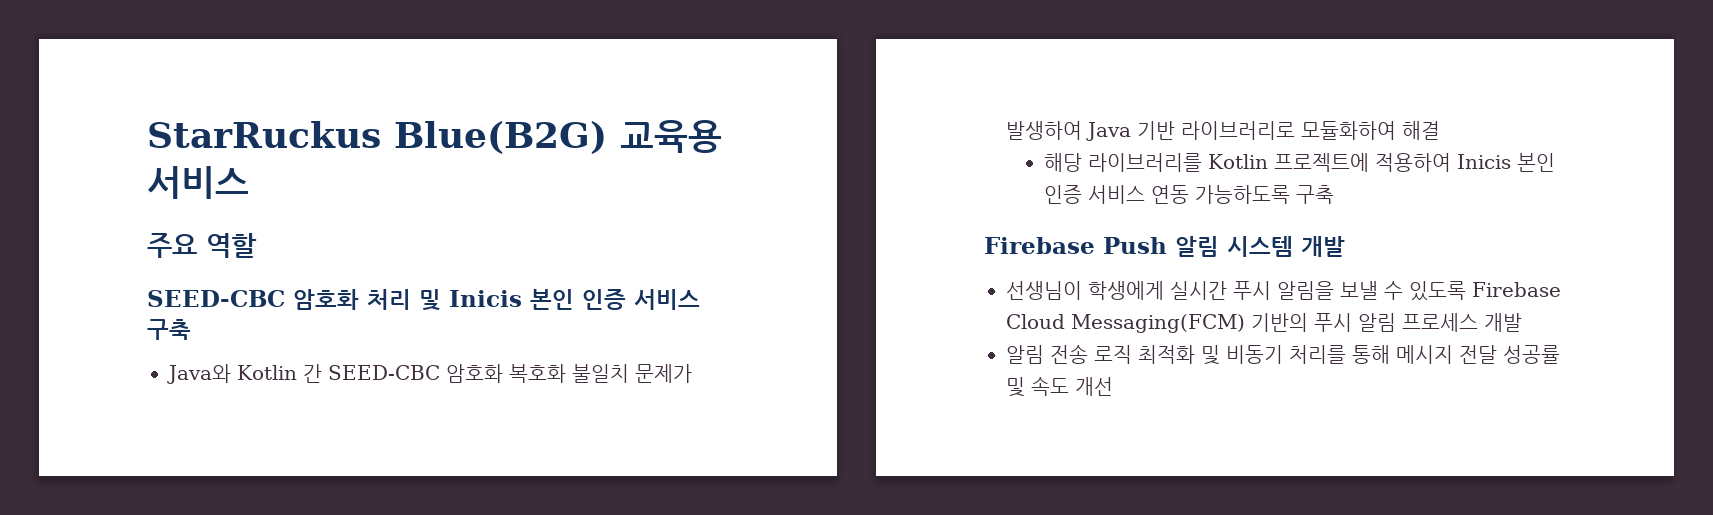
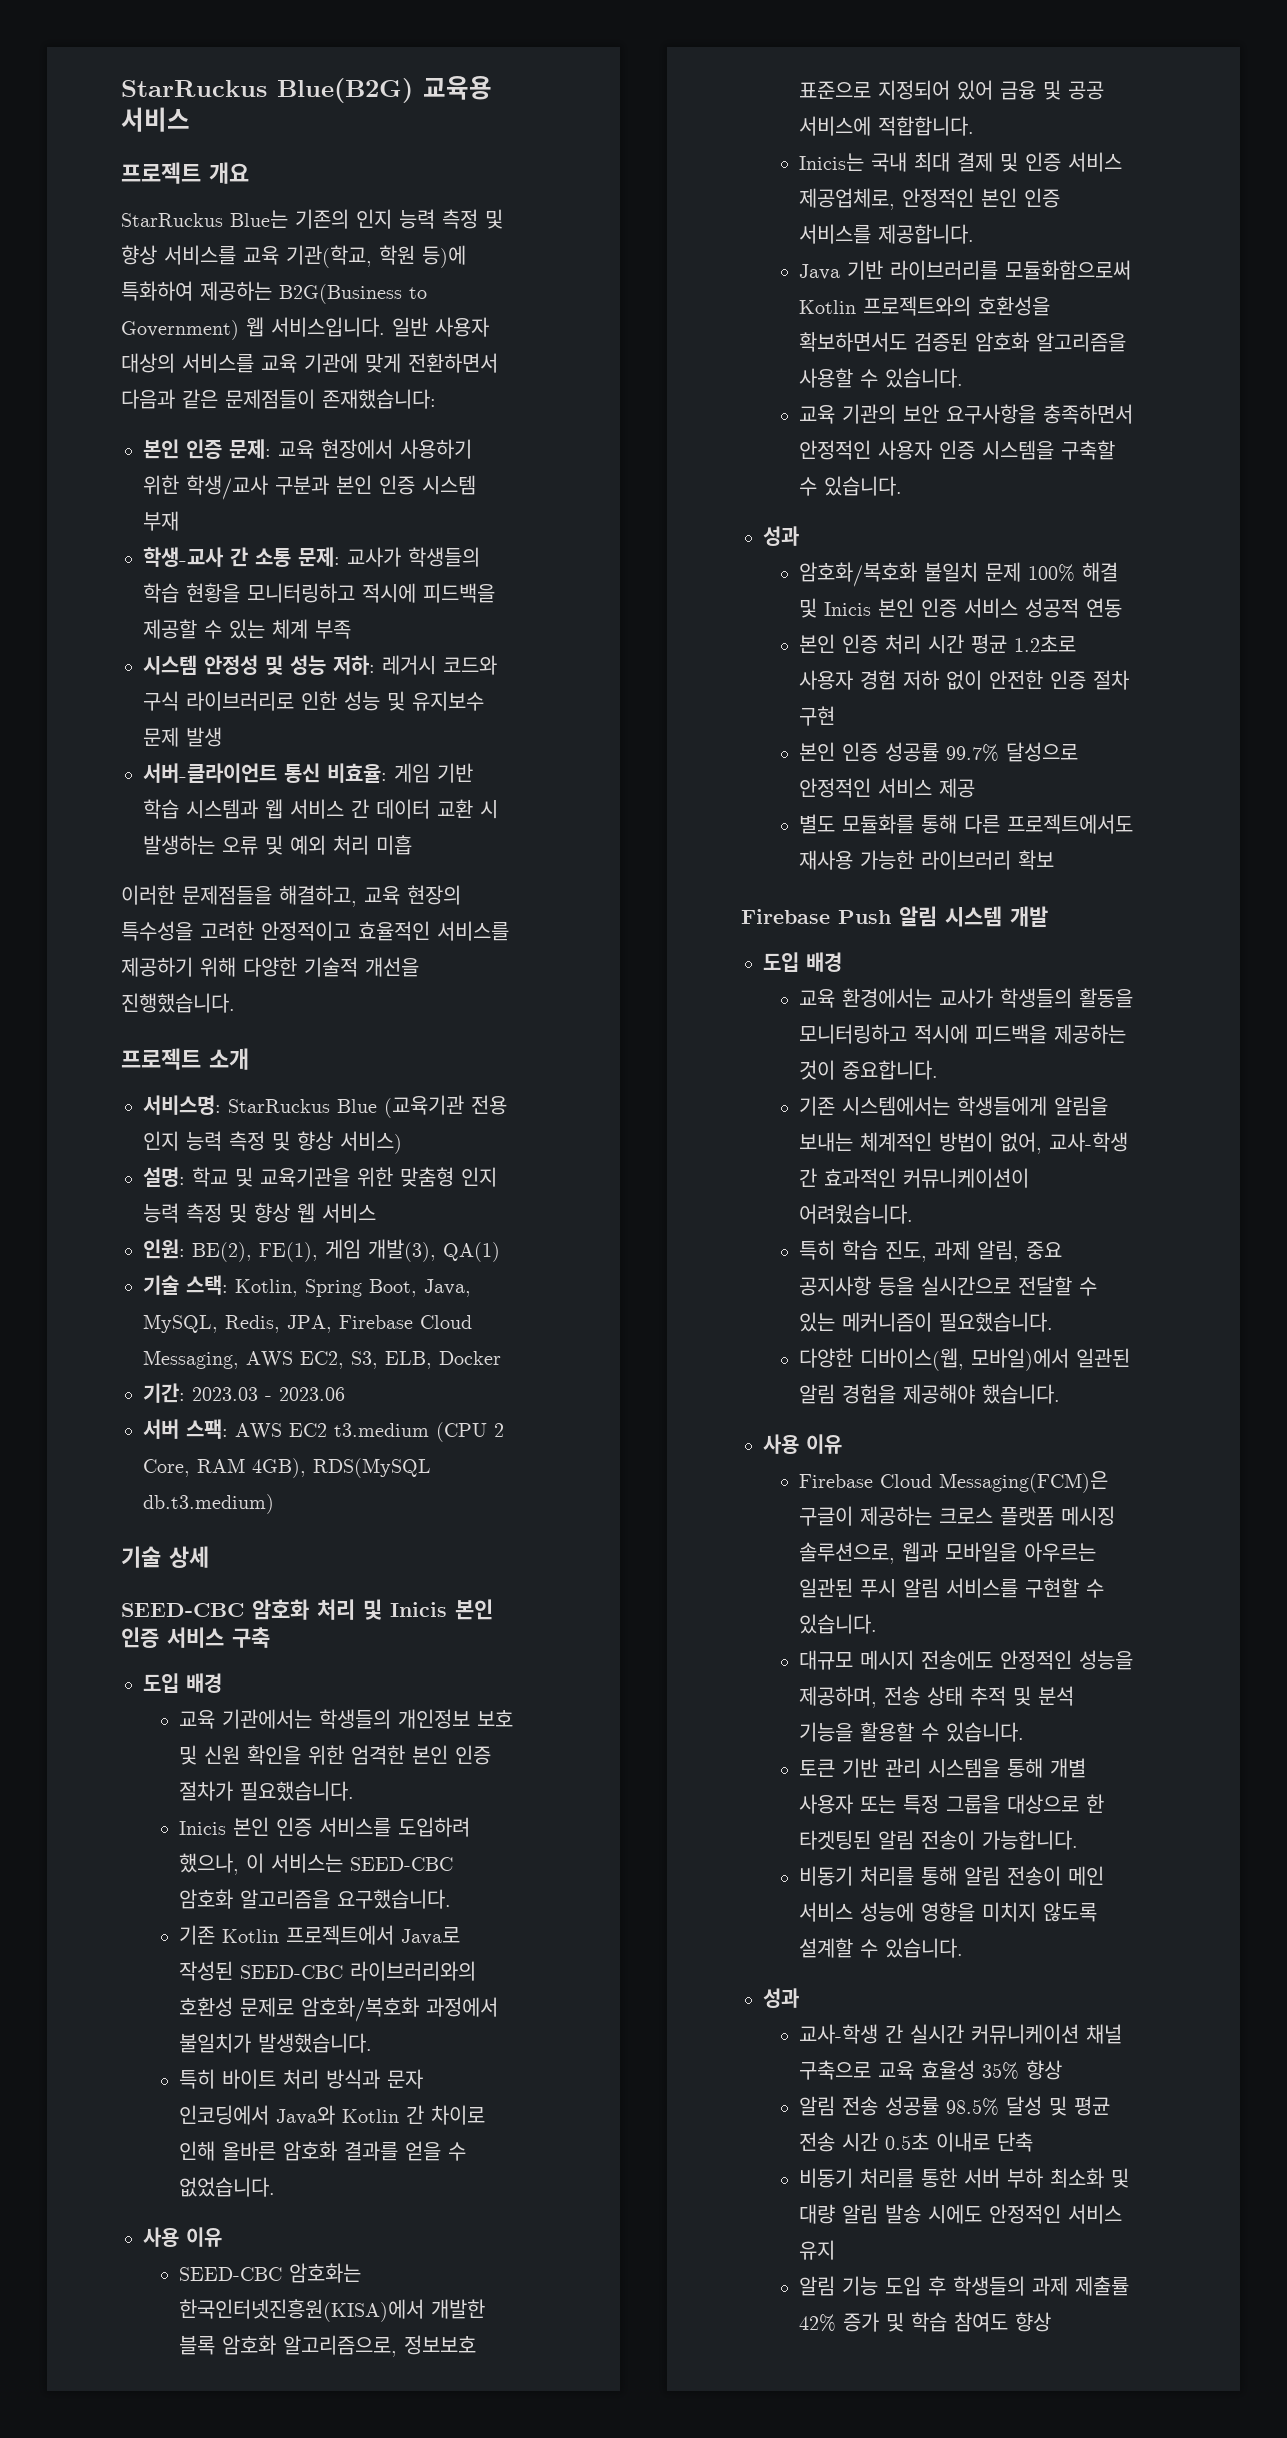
- 주요 역할
+ 프로젝트 개요
+ StarRuckus Blue는 기존의 인지 능력 측정 및 향상 서비스를 교육 기관(학교, 학원 등)에 특화하여 제공하는 B2G(Business to Government) 웹 서비스입니다. 일반 사용자 대상의 서비스를 교육 기관에 맞게 전환하면서 다음과 같은 문제점들이 존재했습니다:
+ 본인 인증 문제: 교육 현장에서 사용하기 위한 학생/교사 구분과 본인 인증 시스템 부재
+ 학생-교사 간 소통 문제: 교사가 학생들의 학습 현황을 모니터링하고 적시에 피드백을 제공할 수 있는 체계 부족
+ 시스템 안정성 및 성능 저하: 레거시 코드와 구식 라이브러리로 인한 성능 및 유지보수 문제 발생
+ 서버-클라이언트 통신 비효율: 게임 기반 학습 시스템과 웹 서비스 간 데이터 교환 시 발생하는 오류 및 예외 처리 미흡
+ 이러한 문제점들을 해결하고, 교육 현장의 특수성을 고려한 안정적이고 효율적인 서비스를 제공하기 위해 다양한 기술적 개선을 진행했습니다.
+ 프로젝트 소개
+ 서비스명: StarRuckus Blue (교육기관 전용 인지 능력 측정 및 향상 서비스)
+ 설명: 학교 및 교육기관을 위한 맞춤형 인지 능력 측정 및 향상 웹 서비스
+ 인원: BE(2), FE(1), 게임 개발(3), QA(1)
+ 기술 스택: Kotlin, Spring Boot, Java, MySQL, Redis, JPA, Firebase Cloud Messaging, AWS EC2, S3, ELB, Docker
+ 기간: 2023.03 - 2023.06
+ 서버 스팩: AWS EC2 t3.medium (CPU 2 Core, RAM 4GB), RDS(MySQL db.t3.medium)
+ 기술 상세
  SEED-CBC 암호화 처리 및 Inicis 본인 인증 서비스 구축
- Java와 Kotlin 간 SEED-CBC 암호화 복호화 불일치 문제가 발생하여 Java 기반 라이브러리로 모듈화하여 해결
- 해당 라이브러리를 Kotlin 프로젝트에 적용하여 Inicis 본인 인증 서비스 연동 가능하도록 구축
+ 도입 배경
+ 교육 기관에서는 학생들의 개인정보 보호 및 신원 확인을 위한 엄격한 본인 인증 절차가 필요했습니다.
+ Inicis 본인 인증 서비스를 도입하려 했으나, 이 서비스는 SEED-CBC 암호화 알고리즘을 요구했습니다.
+ 기존 Kotlin 프로젝트에서 Java로 작성된 SEED-CBC 라이브러리와의 호환성 문제로 암호화/복호화 과정에서 불일치가 발생했습니다.
+ 특히 바이트 처리 방식과 문자 인코딩에서 Java와 Kotlin 간 차이로 인해 올바른 암호화 결과를 얻을 수 없었습니다.
+ 사용 이유
+ SEED-CBC 암호화는 한국인터넷진흥원(KISA)에서 개발한 블록 암호화 알고리즘으로, 정보보호 표준으로 지정되어 있어 금융 및 공공 서비스에 적합합니다.
+ Inicis는 국내 최대 결제 및 인증 서비스 제공업체로, 안정적인 본인 인증 서비스를 제공합니다.
+ Java 기반 라이브러리를 모듈화함으로써 Kotlin 프로젝트와의 호환성을 확보하면서도 검증된 암호화 알고리즘을 사용할 수 있습니다.
+ 교육 기관의 보안 요구사항을 충족하면서 안정적인 사용자 인증 시스템을 구축할 수 있습니다.
+ 성과
+ 암호화/복호화 불일치 문제 100% 해결 및 Inicis 본인 인증 서비스 성공적 연동
+ 본인 인증 처리 시간 평균 1.2초로 사용자 경험 저하 없이 안전한 인증 절차 구현
+ 본인 인증 성공률 99.7% 달성으로 안정적인 서비스 제공
+ 별도 모듈화를 통해 다른 프로젝트에서도 재사용 가능한 라이브러리 확보
  Firebase Push 알림 시스템 개발
- 선생님이 학생에게 실시간 푸시 알림을 보낼 수 있도록 Firebase Cloud Messaging(FCM) 기반의 푸시 알림 프로세스 개발
- 알림 전송 로직 최적화 및 비동기 처리를 통해 메시지 전달 성공률 및 속도 개선
+ 도입 배경
+ 교육 환경에서는 교사가 학생들의 활동을 모니터링하고 적시에 피드백을 제공하는 것이 중요합니다.
+ 기존 시스템에서는 학생들에게 알림을 보내는 체계적인 방법이 없어, 교사-학생 간 효과적인 커뮤니케이션이 어려웠습니다.
+ 특히 학습 진도, 과제 알림, 중요 공지사항 등을 실시간으로 전달할 수 있는 메커니즘이 필요했습니다.
+ 다양한 디바이스(웹, 모바일)에서 일관된 알림 경험을 제공해야 했습니다.
+ 사용 이유
+ Firebase Cloud Messaging(FCM)은 구글이 제공하는 크로스 플랫폼 메시징 솔루션으로, 웹과 모바일을 아우르는 일관된 푸시 알림 서비스를 구현할 수 있습니다.
+ 대규모 메시지 전송에도 안정적인 성능을 제공하며, 전송 상태 추적 및 분석 기능을 활용할 수 있습니다.
+ 토큰 기반 관리 시스템을 통해 개별 사용자 또는 특정 그룹을 대상으로 한 타겟팅된 알림 전송이 가능합니다.
+ 비동기 처리를 통해 알림 전송이 메인 서비스 성능에 영향을 미치지 않도록 설계할 수 있습니다.
+ 성과
+ 교사-학생 간 실시간 커뮤니케이션 채널 구축으로 교육 효율성 35% 향상
+ 알림 전송 성공률 98.5% 달성 및 평균 전송 시간 0.5초 이내로 단축
+ 비동기 처리를 통한 서버 부하 최소화 및 대량 알림 발송 시에도 안정적인 서비스 유지
+ 알림 기능 도입 후 학생들의 과제 제출률 42% 증가 및 학습 참여도 향상

